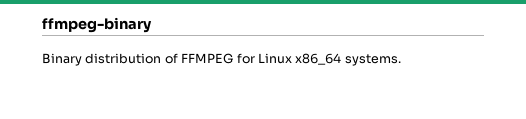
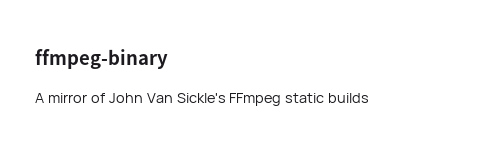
- Binary distribution of FFMPEG for Linux x86_64 systems.
+ A mirror of John Van Sickle's FFmpeg static builds

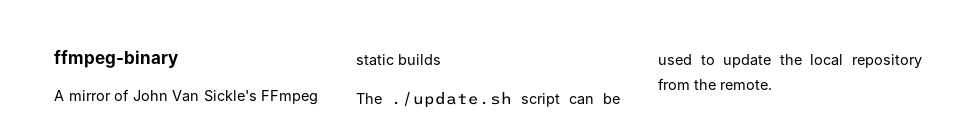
+ The ./update.sh script can be used to update the local repository from the remote.

